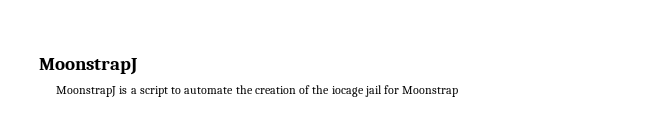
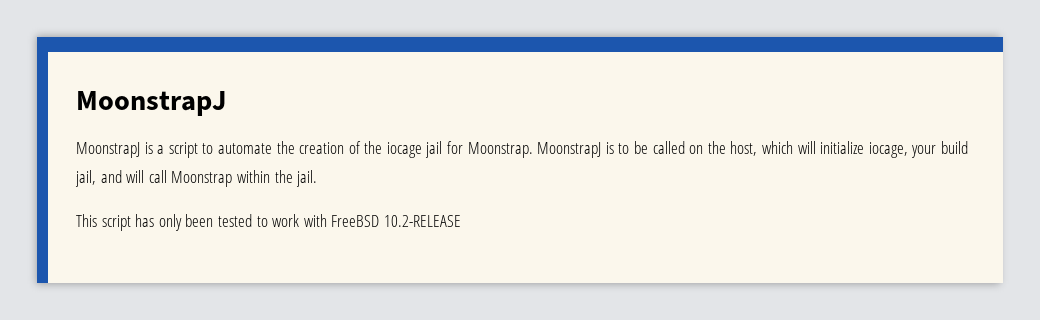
- MoonstrapJ is a script to automate the creation of the iocage jail for Moonstrap
+ MoonstrapJ is a script to automate the creation of the iocage jail for Moonstrap. MoonstrapJ is to be called on the host, which will initialize iocage, your build jail, and will call Moonstrap within the jail.
+ This script has only been tested to work with FreeBSD 10.2-RELEASE

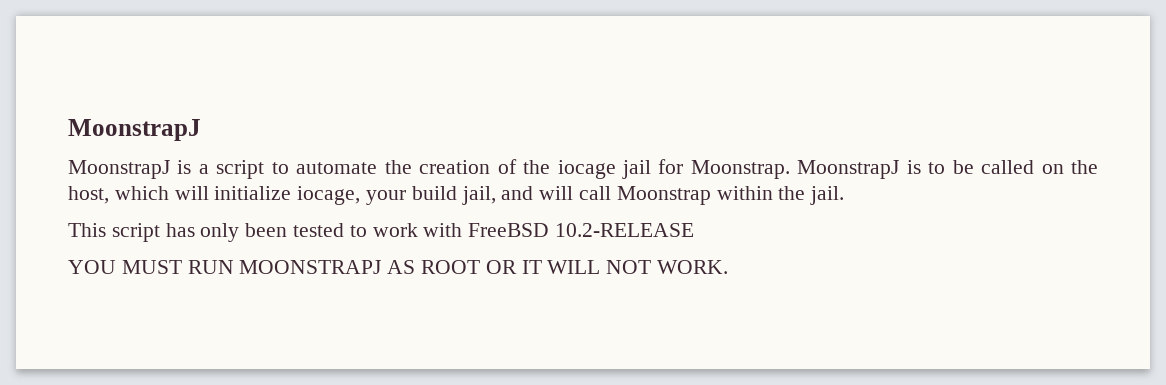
+ YOU MUST RUN MOONSTRAPJ AS ROOT OR IT WILL NOT WORK.

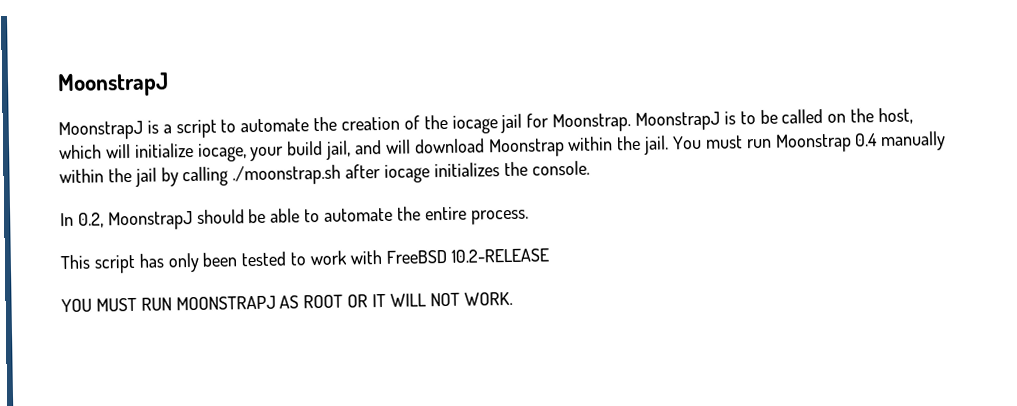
- MoonstrapJ is to be called on the host, which will initialize iocage, your build jail, and will call Moonstrap within the jail.
+ MoonstrapJ is to be called on the host, which will initialize iocage, your build jail, and will download Moonstrap within the jail. You must run Moonstrap 0.4 manually within the jail by calling ./moonstrap.sh after iocage initializes the console.
+ In 0.2, MoonstrapJ should be able to automate the entire process.

